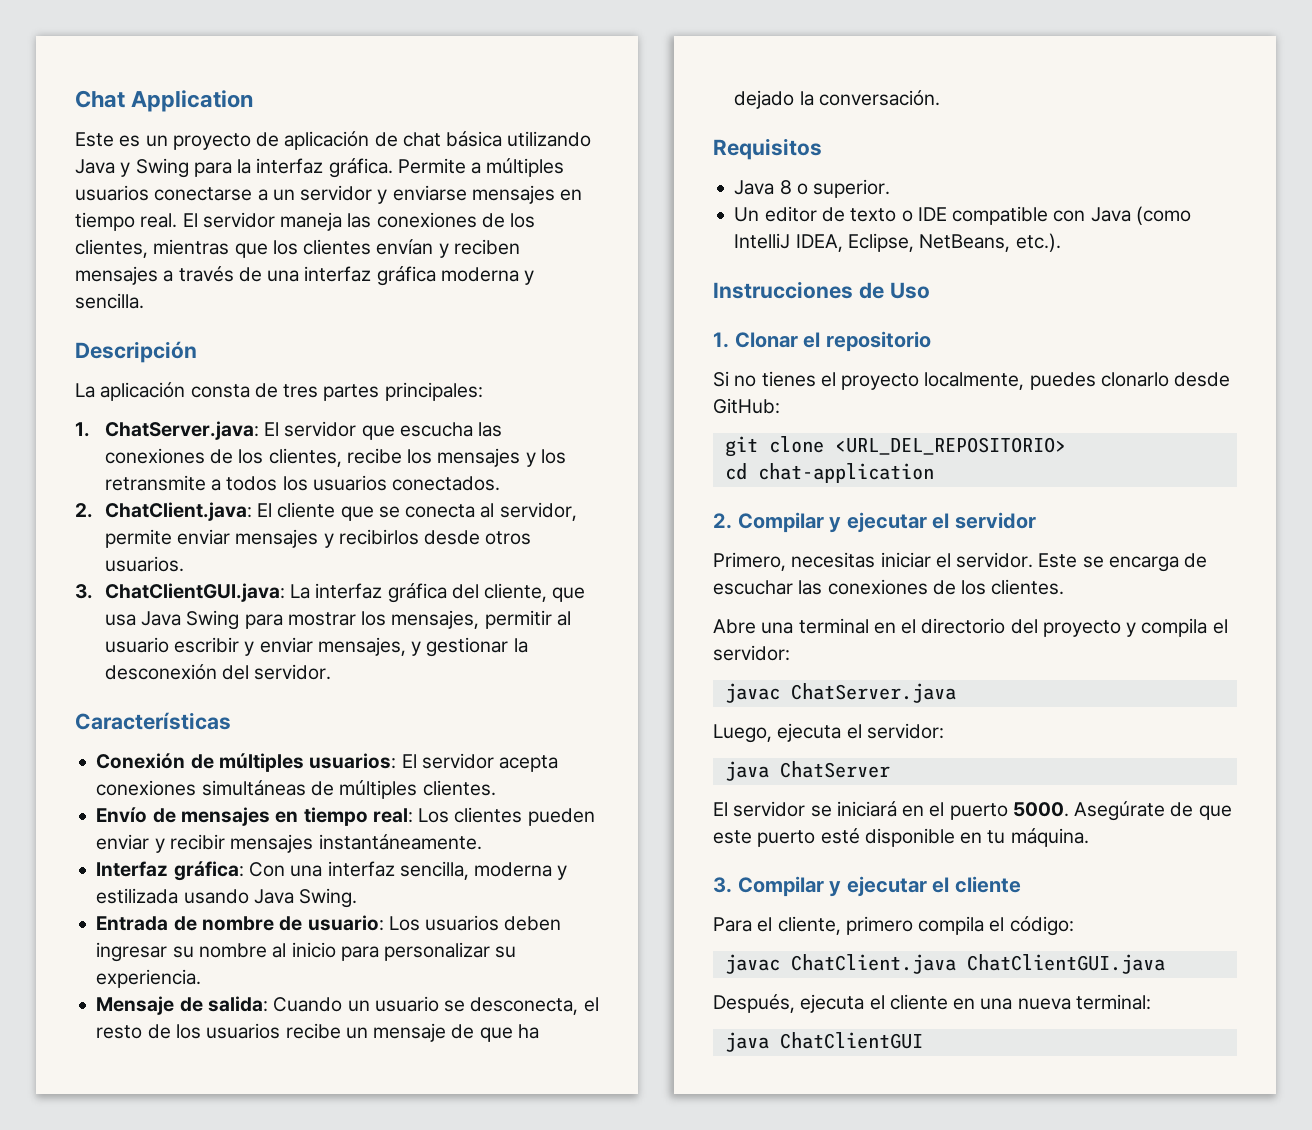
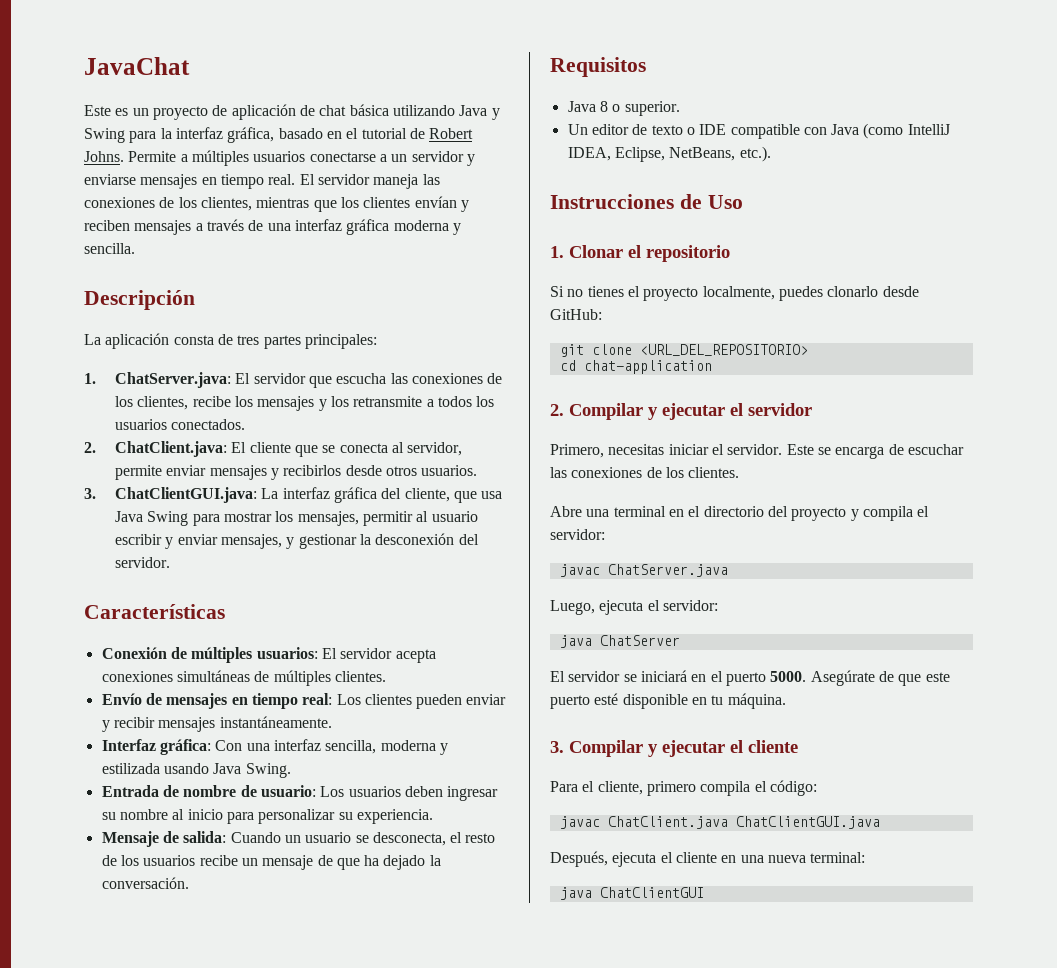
- Chat Application
+ JavaChat
- Este es un proyecto de aplicación de chat básica utilizando Java y Swing para la interfaz gráfica.
+ Este es un proyecto de aplicación de chat básica utilizando Java y Swing para la interfaz gráfica, basado en el tutorial de Robert Johns.

